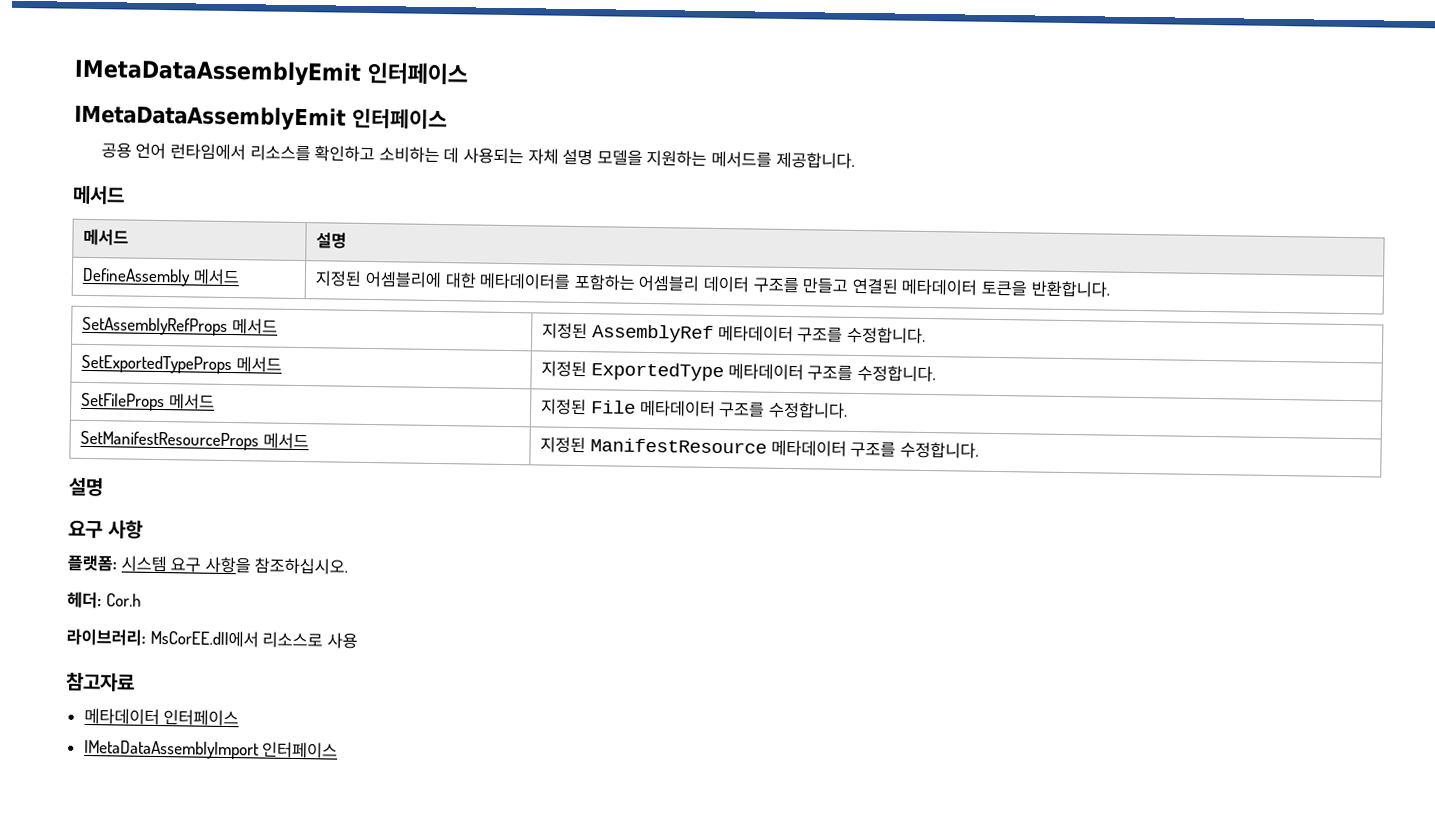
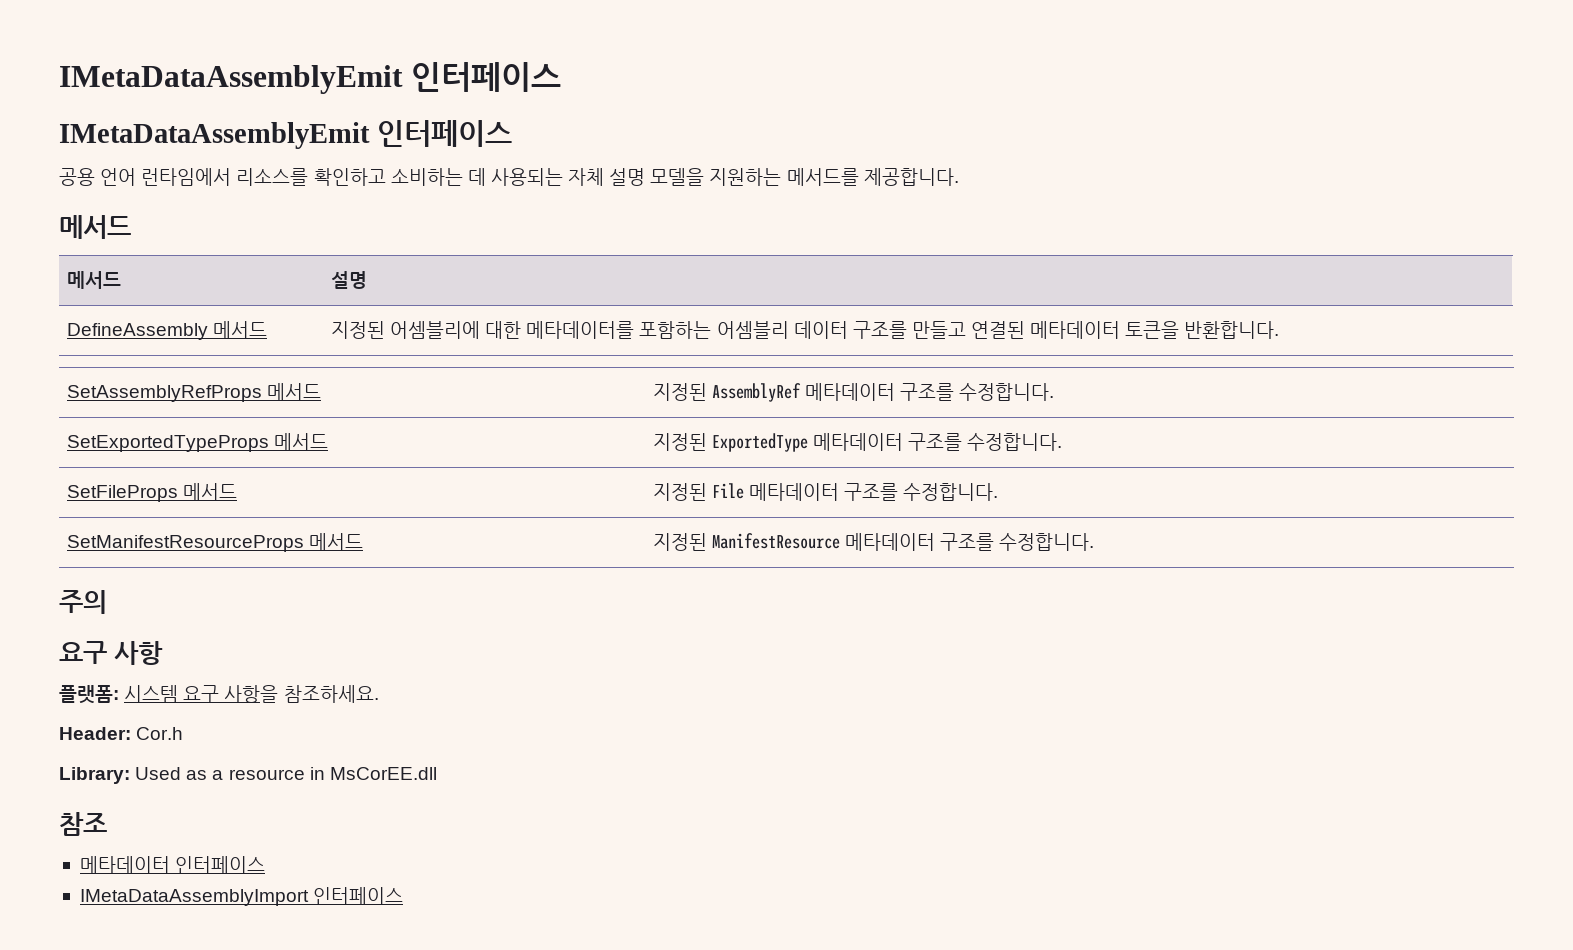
  SetManifestResourceProps 메서드 | 지정된 ManifestResource 메타데이터 구조를 수정합니다.
- 설명
+ 주의
- 플랫폼: 시스템 요구 사항을 참조하십시오.
- 헤더: Cor.h
+ 플랫폼: 시스템 요구 사항을 참조하세요.
+ Header: Cor.h
- 라이브러리: MsCorEE.dll에서 리소스로 사용
- 참고자료
+ Library: Used as a resource in MsCorEE.dll
+ 참조

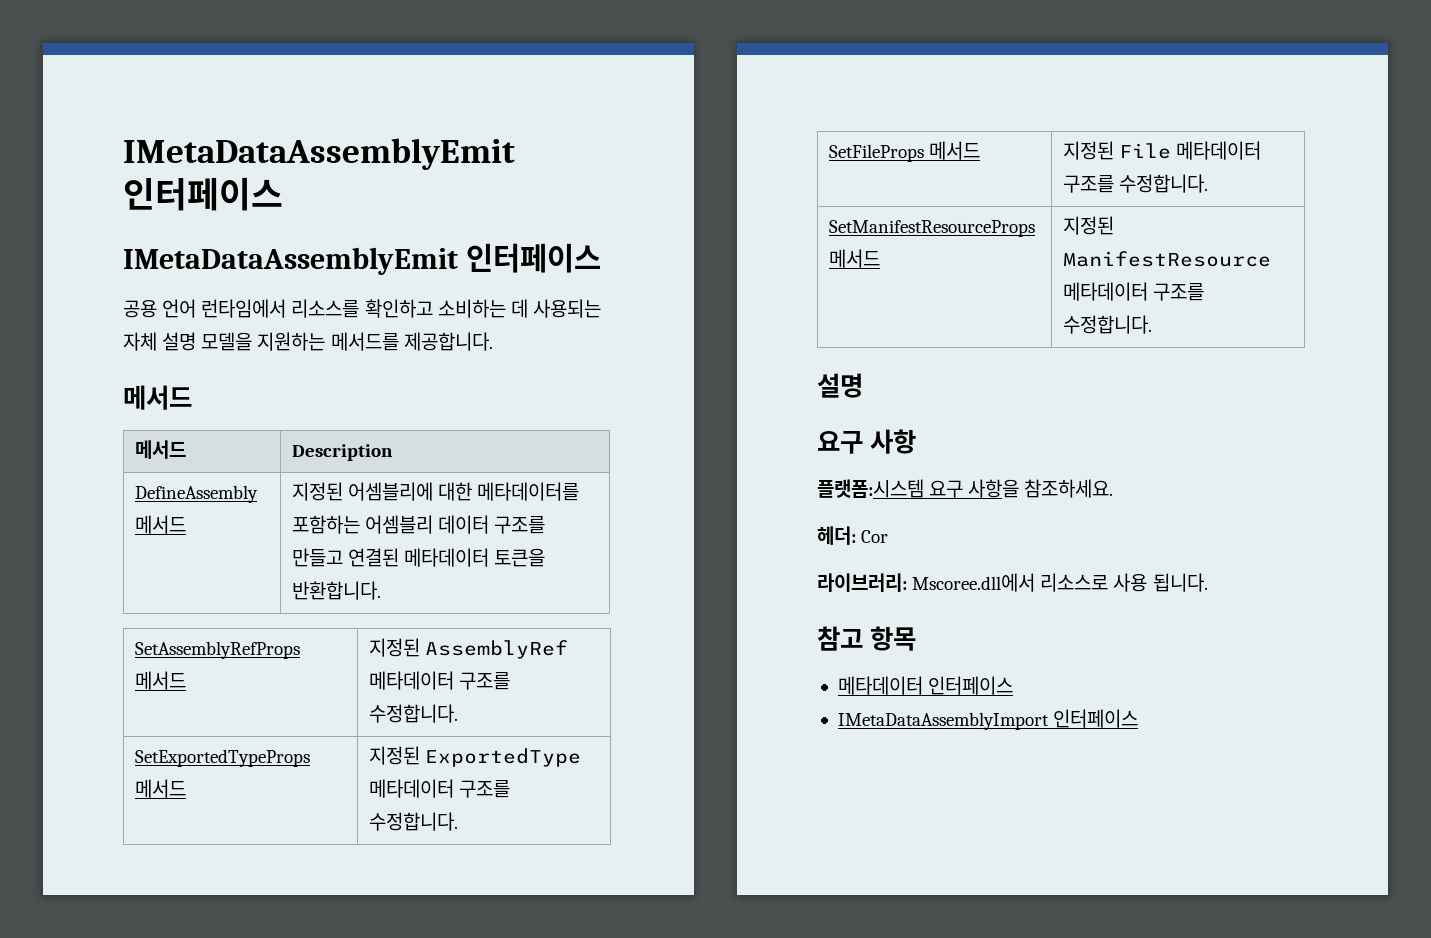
- 메서드 | 설명
+ 메서드 | Description
  SetManifestResourceProps 메서드 | 지정된 ManifestResource 메타데이터 구조를 수정합니다.
- 주의
+ 설명
- 플랫폼: 시스템 요구 사항을 참조하세요.
+ 플랫폼:시스템 요구 사항을 참조하세요.
- Header: Cor.h
- Library: Used as a resource in MsCorEE.dll
- 참조
+ 헤더: Cor
+ 라이브러리: Mscoree.dll에서 리소스로 사용 됩니다.
+ 참고 항목

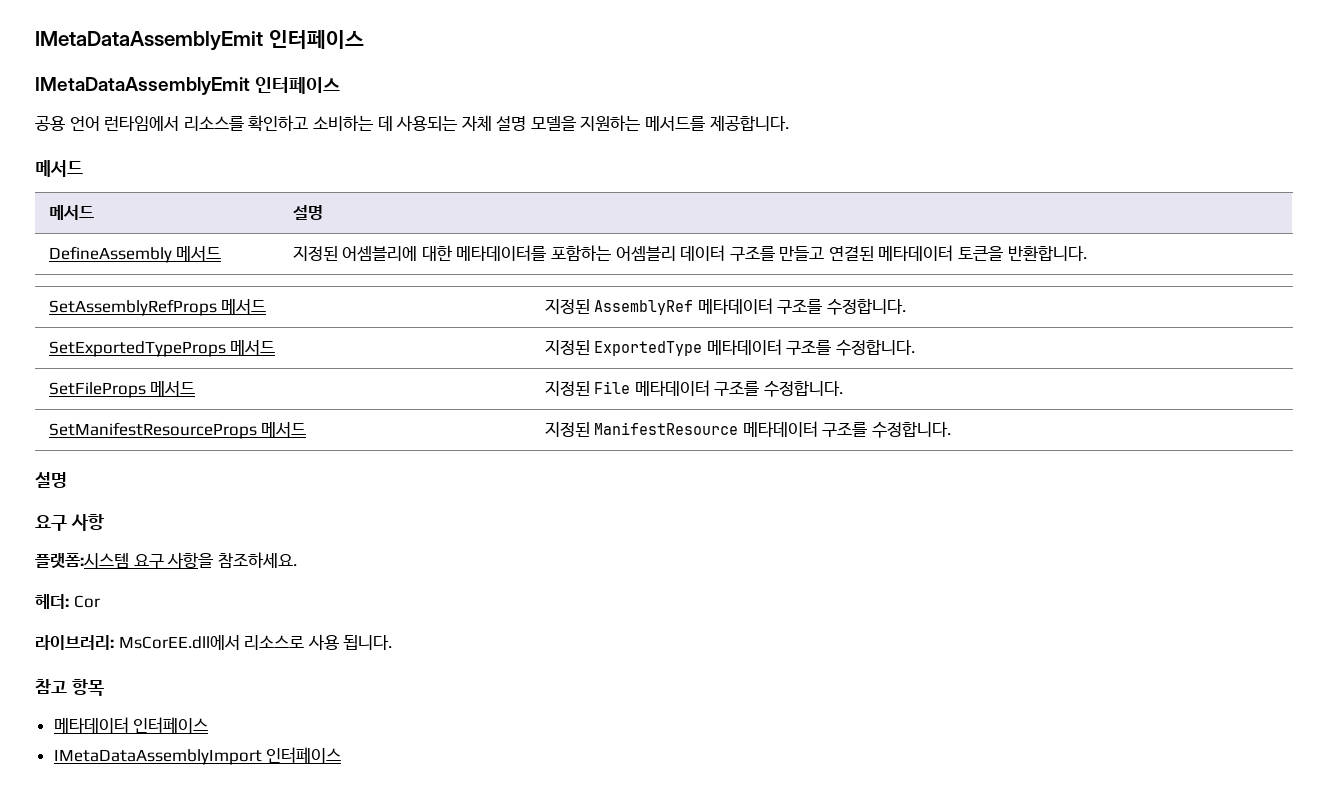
- 메서드 | Description
+ 메서드 | 설명
- 라이브러리: Mscoree.dll에서 리소스로 사용 됩니다.
+ 라이브러리: MsCorEE.dll에서 리소스로 사용 됩니다.

